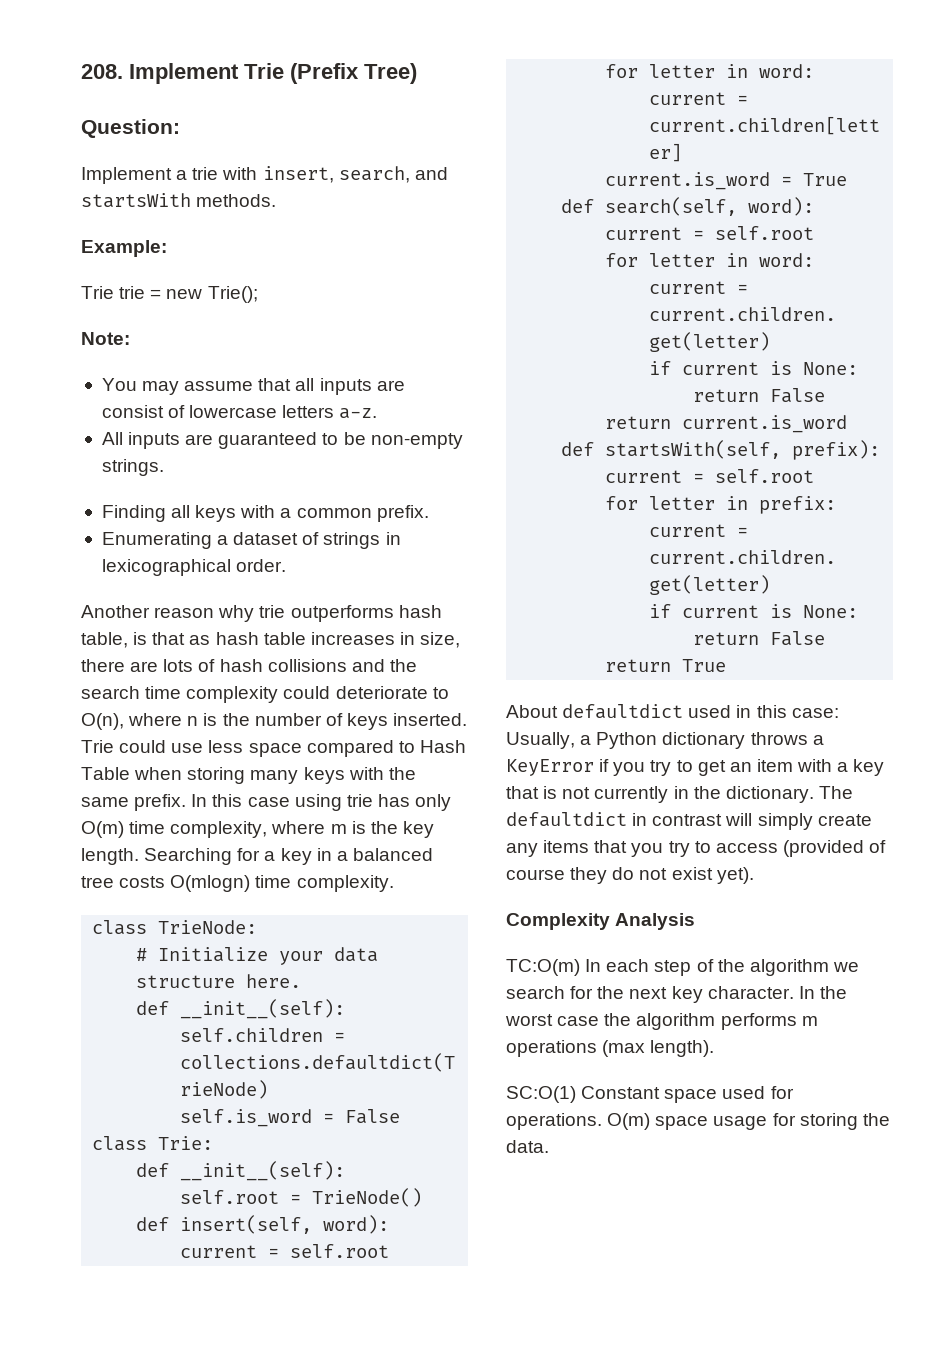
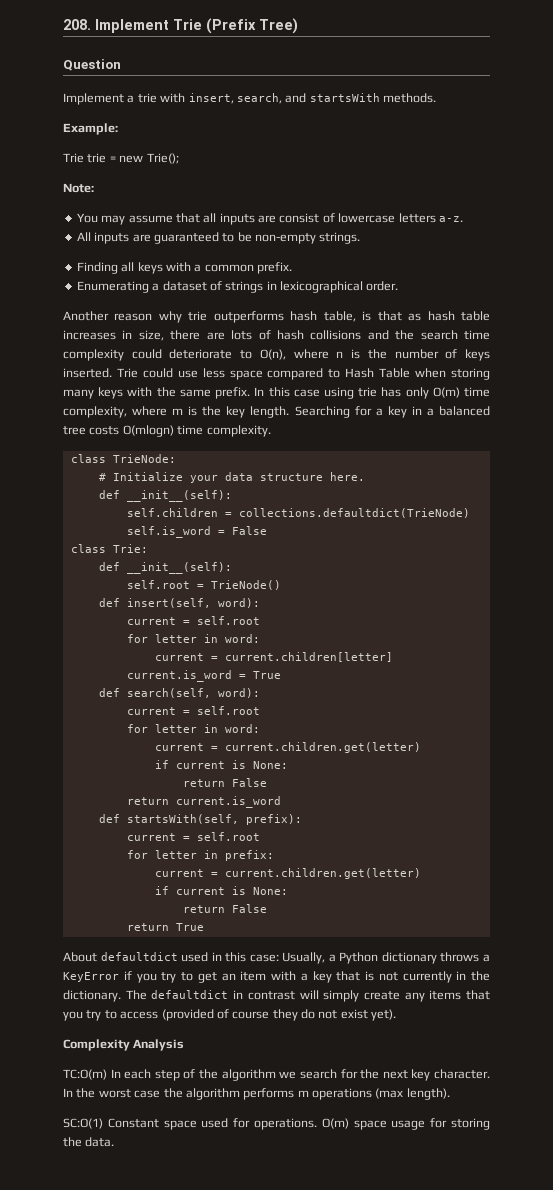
- Question:
+ Question

